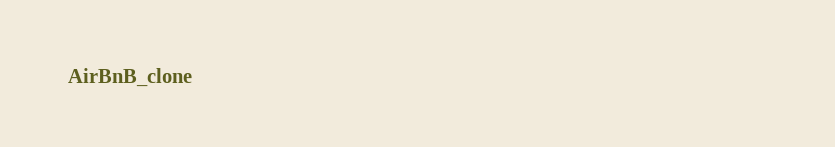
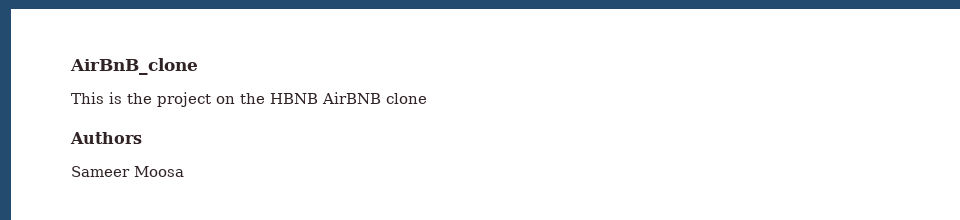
+ This is the project on the HBNB AirBNB clone
+ Authors
+ Sameer Moosa

